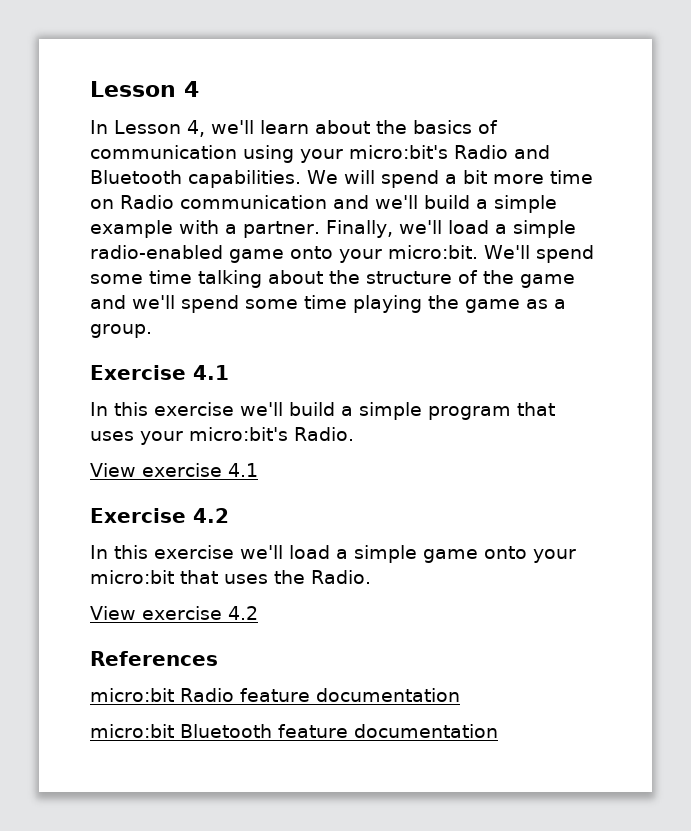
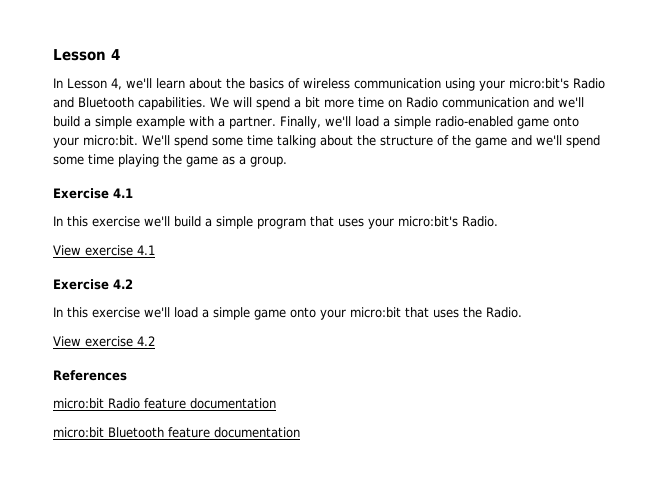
- In Lesson 4, we'll learn about the basics of communication using your micro:bit's Radio and Bluetooth capabilities.
+ In Lesson 4, we'll learn about the basics of wireless communication using your micro:bit's Radio and Bluetooth capabilities.

